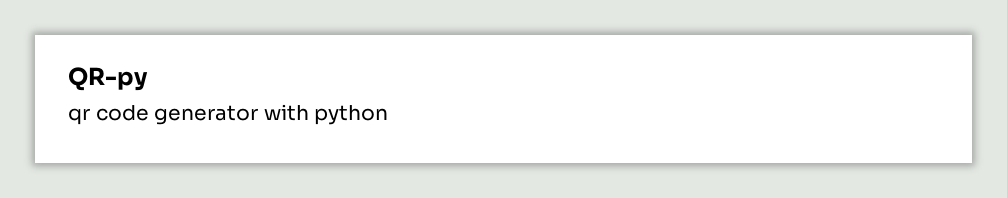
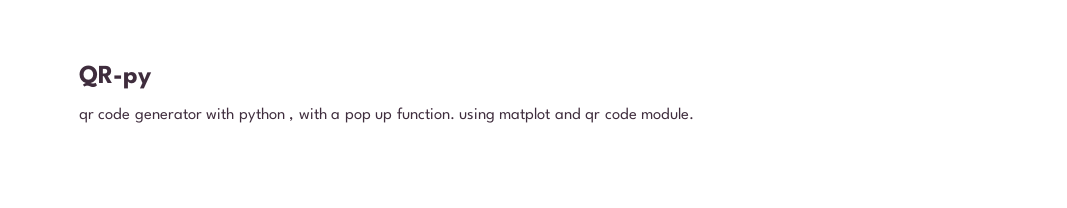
- qr code generator with python
+ qr code generator with python , with a pop up function. using matplot and qr code module.

